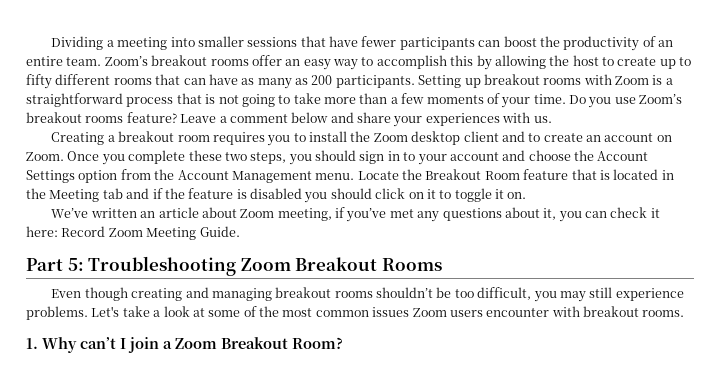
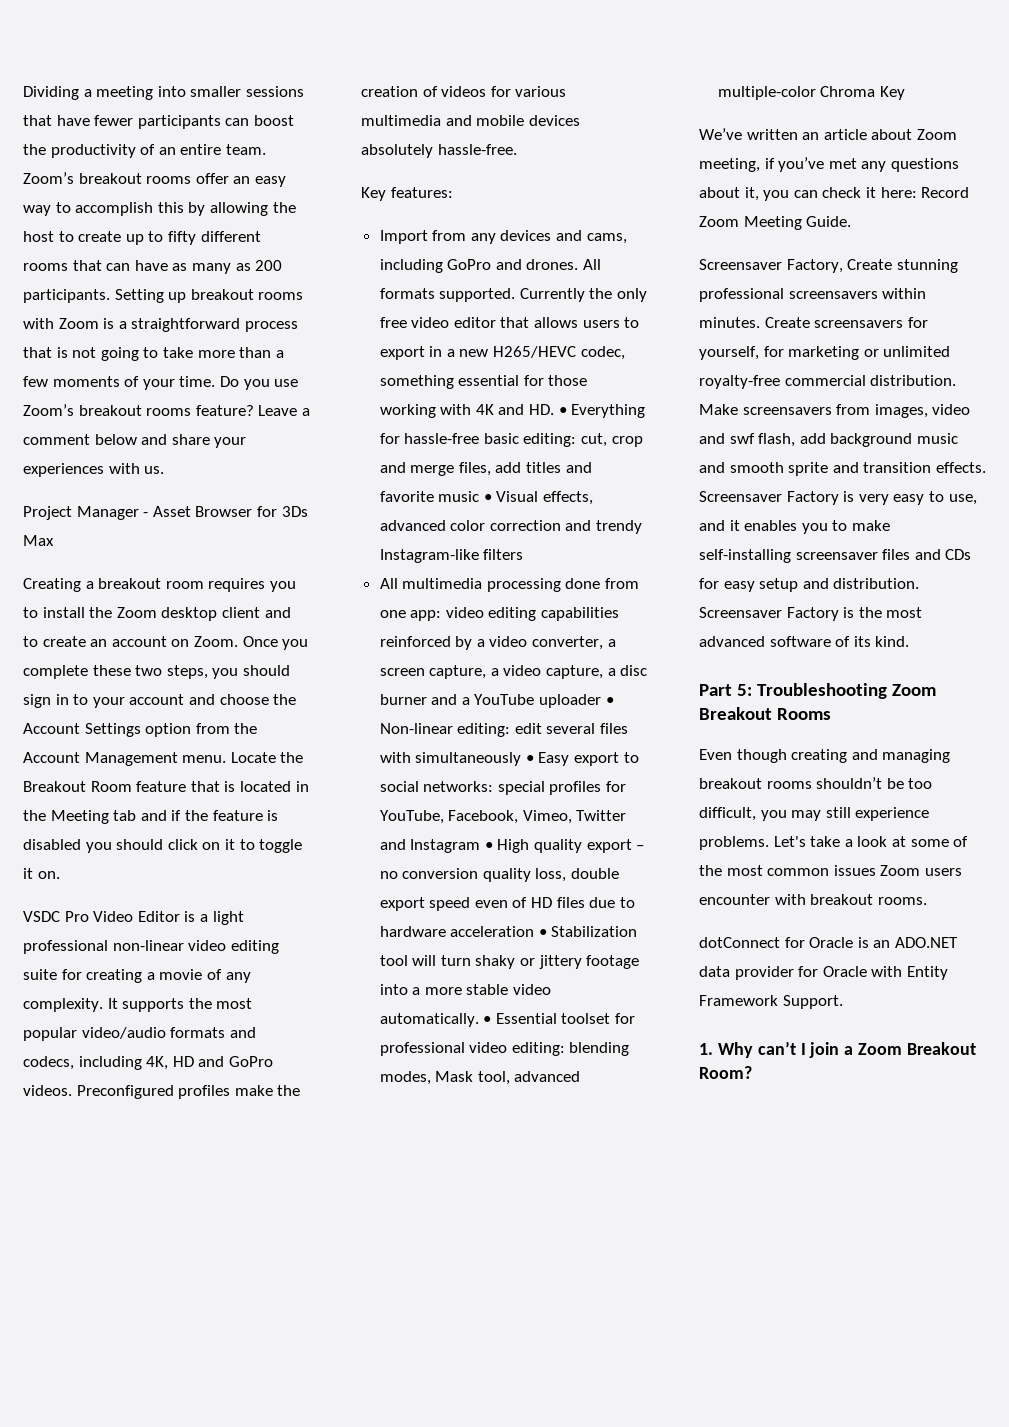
+ Project Manager - Asset Browser for 3Ds Max
+ VSDC Pro Video Editor is a light professional non-linear video editing suite for creating a movie of any complexity. It supports the most popular video/audio formats and codecs, including 4K, HD and GoPro videos. Preconfigured profiles make the creation of videos for various multimedia and mobile devices absolutely hassle-free.
+ Key features:
+ Import from any devices and cams, including GoPro and drones. All formats supported. Сurrently the only free video editor that allows users to export in a new H265/HEVC codec, something essential for those working with 4K and HD. • Everything for hassle-free basic editing: cut, crop and merge files, add titles and favorite music • Visual effects, advanced color correction and trendy Instagram-like filters
+ All multimedia processing done from one app: video editing capabilities reinforced by a video converter, a screen capture, a video capture, a disc burner and a YouTube uploader • Non-linear editing: edit several files with simultaneously • Easy export to social networks: special profiles for YouTube, Facebook, Vimeo, Twitter and Instagram • High quality export – no conversion quality loss, double export speed even of HD files due to hardware acceleration • Stabilization tool will turn shaky or jittery footage into a more stable video automatically. • Essential toolset for professional video editing: blending modes, Mask tool, advanced multiple-color Chroma Key
+ Screensaver Factory, Create stunning professional screensavers within minutes. Create screensavers for yourself, for marketing or unlimited royalty-free commercial distribution. Make screensavers from images, video and swf flash, add background music and smooth sprite and transition effects. Screensaver Factory is very easy to use, and it enables you to make self-installing screensaver files and CDs for easy setup and distribution. Screensaver Factory is the most advanced software of its kind.
+ dotConnect for Oracle is an ADO.NET data provider for Oracle with Entity Framework Support.

